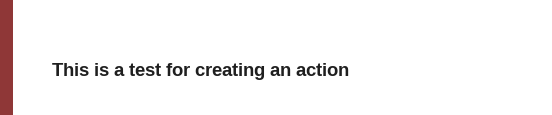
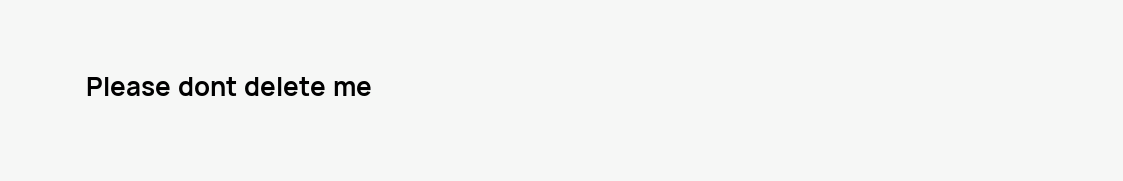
- This is a test for creating an action
+ Please dont delete me

